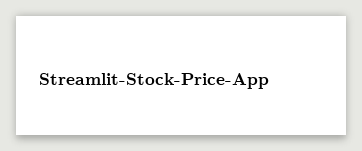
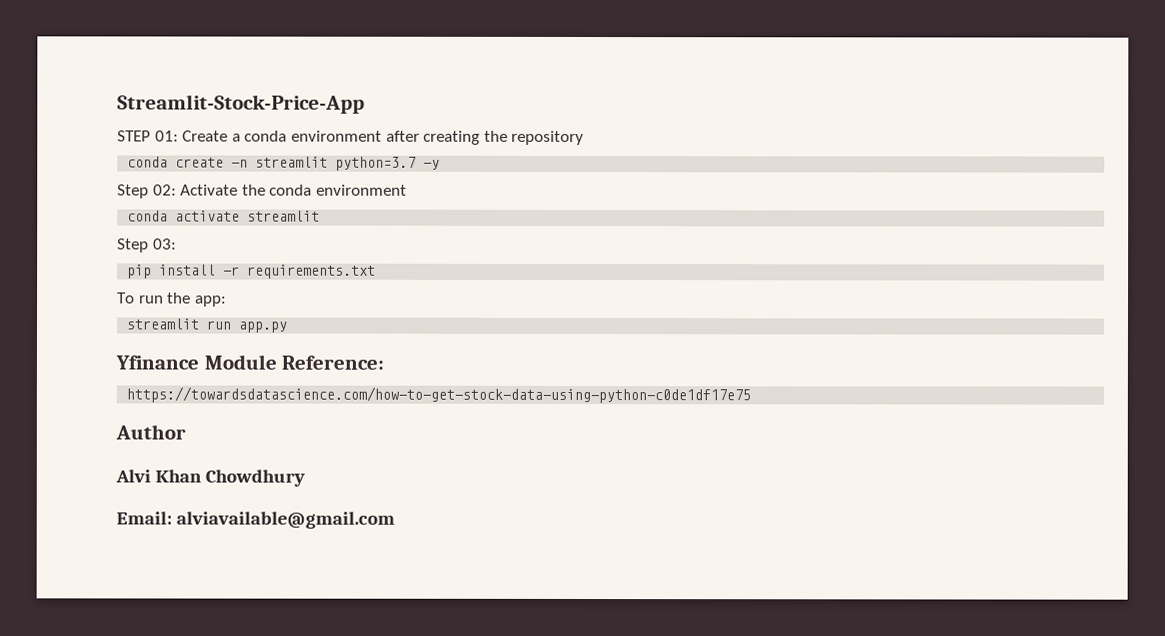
+ STEP 01: Create a conda environment after creating the repository
+ conda create -n streamlit python=3.7 -y
+ Step 02: Activate the conda environment
+ conda activate streamlit
+ Step 03:
+ pip install -r requirements.txt
+ To run the app:
+ streamlit run app.py
+ Yfinance Module Reference:
+ https://towardsdatascience.com/how-to-get-stock-data-using-python-c0de1df17e75
+ Author
+ Alvi Khan Chowdhury
+ Email: alviavailable@gmail.com

